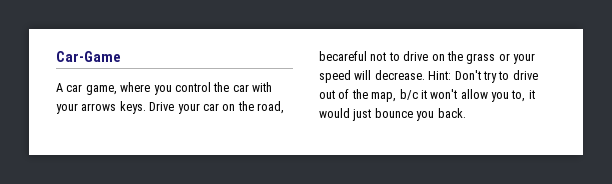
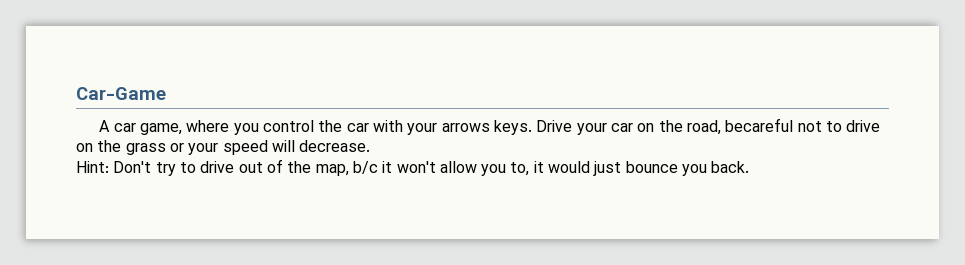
- Drive your car on the road, becareful not to drive on the grass or your speed will decrease. Hint: Don't try to drive out of the map, b/c it won't allow you to, it would just bounce you back.
+ Drive your car on the road, becareful not to drive on the grass or your speed will decrease.
+ Hint: Don't try to drive out of the map, b/c it won't allow you to, it would just bounce you back.

